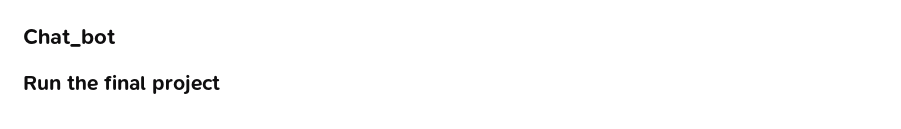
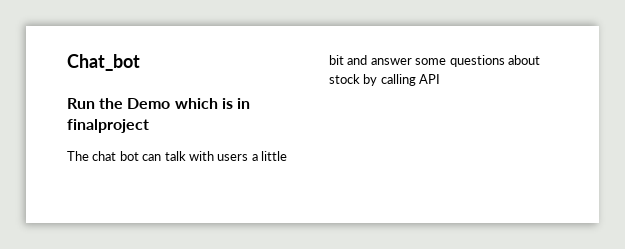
- Run the final project
+ Run the Demo which is in finalproject
+ The chat bot can talk with users a little bit and answer some questions about stock by calling API

